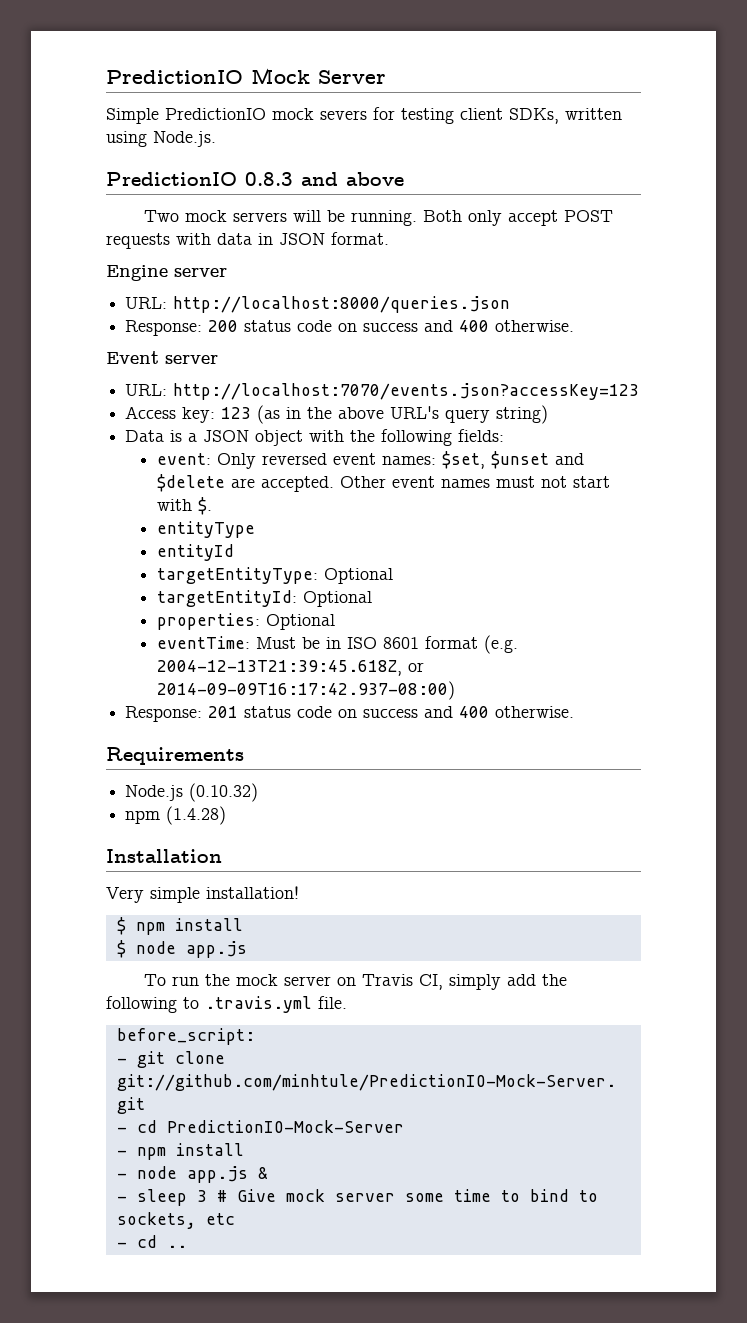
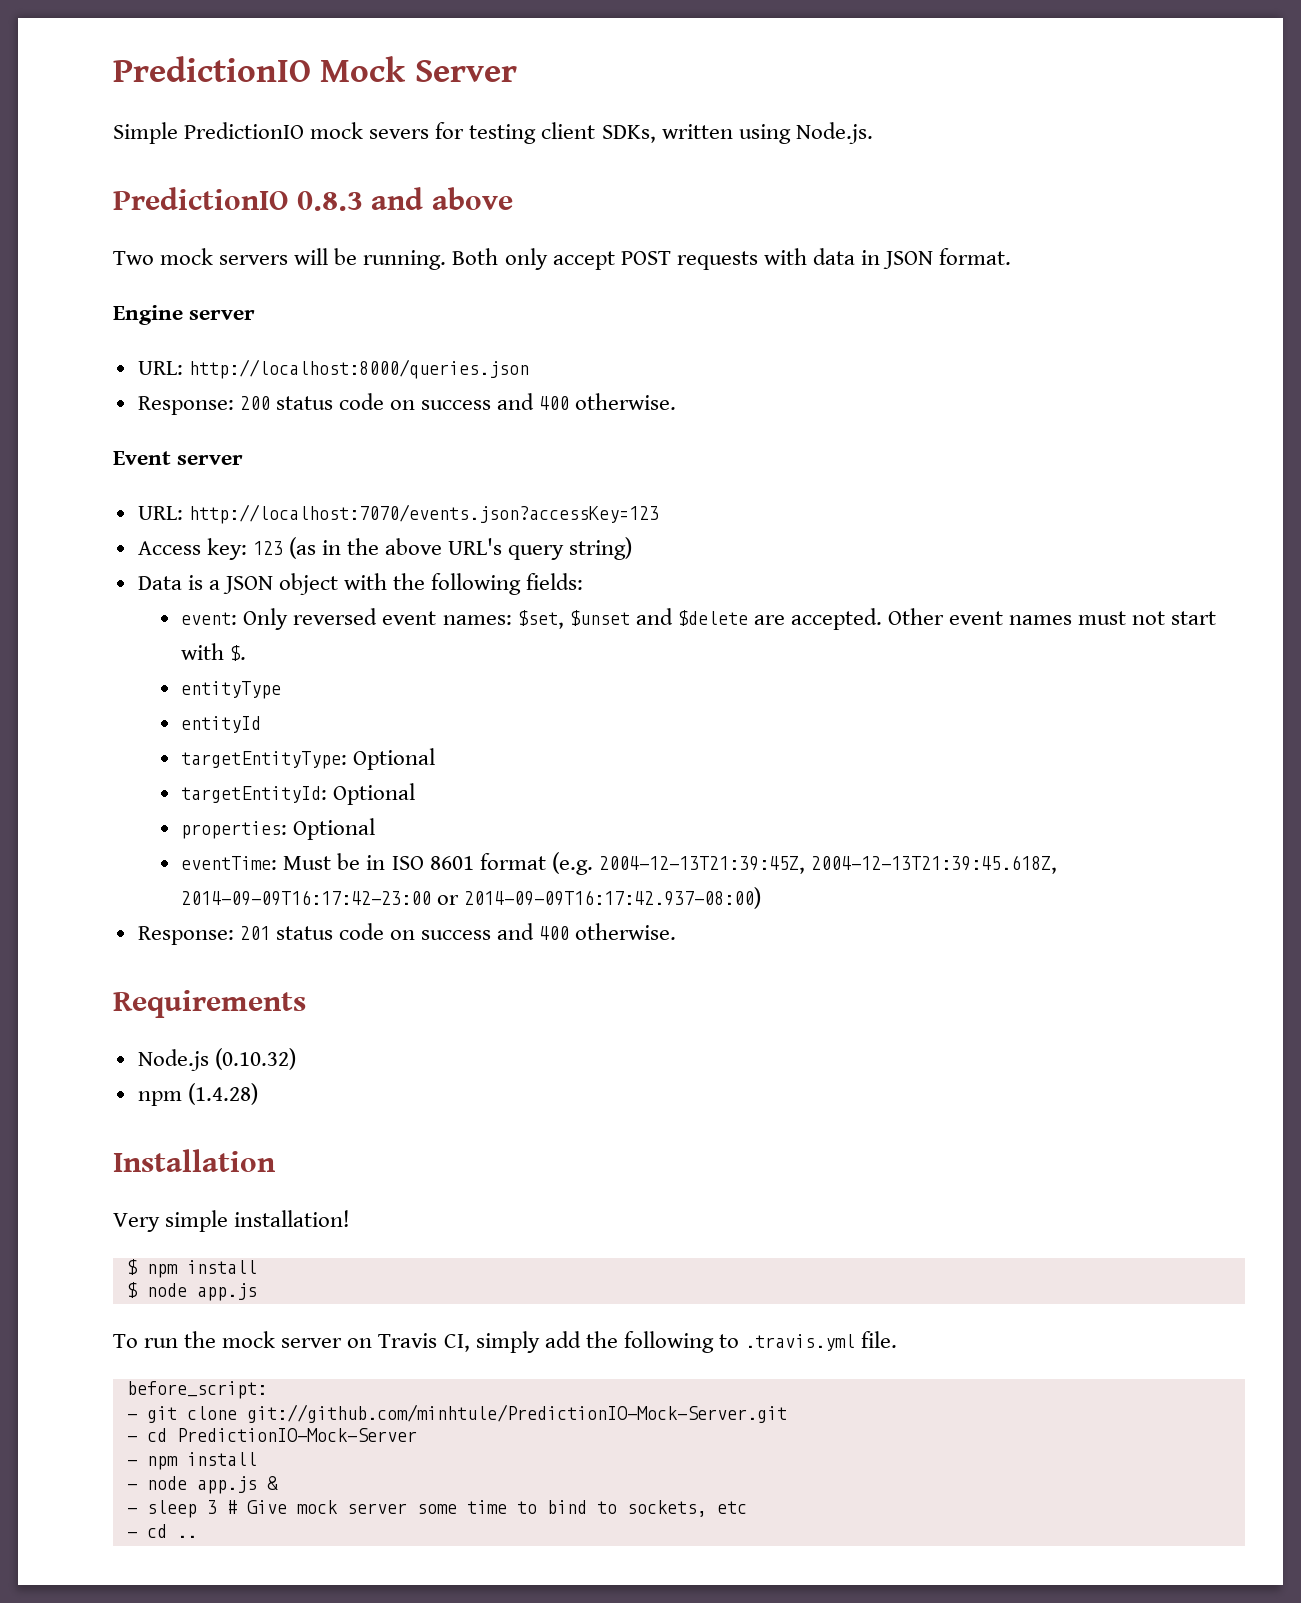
- eventTime: Must be in ISO 8601 format (e.g. 2004-12-13T21:39:45.618Z, or 2014-09-09T16:17:42.937-08:00)
+ eventTime: Must be in ISO 8601 format (e.g. 2004-12-13T21:39:45Z, 2004-12-13T21:39:45.618Z, 2014-09-09T16:17:42-23:00 or 2014-09-09T16:17:42.937-08:00)

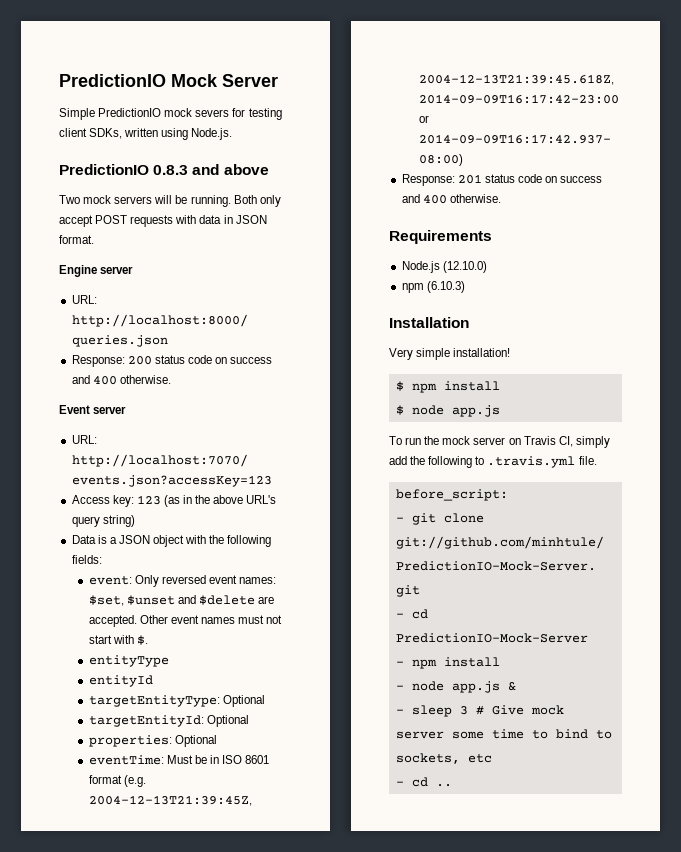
- Node.js (0.10.32)
- npm (1.4.28)
+ Node.js (12.10.0)
+ npm (6.10.3)

